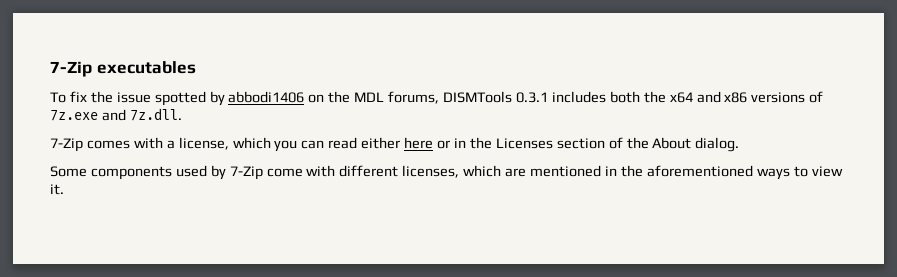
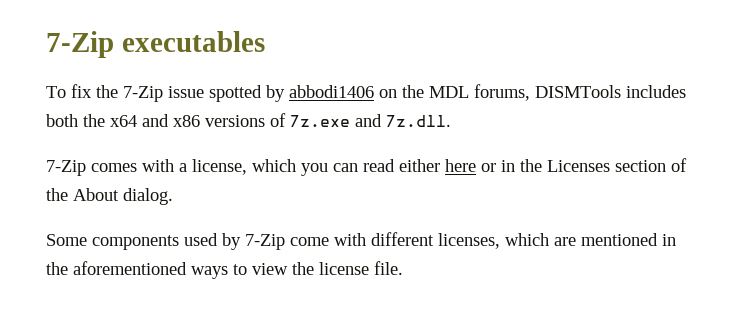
- To fix the issue spotted by abbodi1406 on the MDL forums, DISMTools 0.3.1 includes both the x64 and x86 versions of 7z.exe and 7z.dll.
+ To fix the 7-Zip issue spotted by abbodi1406 on the MDL forums, DISMTools includes both the x64 and x86 versions of 7z.exe and 7z.dll.
- Some components used by 7-Zip come with different licenses, which are mentioned in the aforementioned ways to view it.
+ Some components used by 7-Zip come with different licenses, which are mentioned in the aforementioned ways to view the license file.

